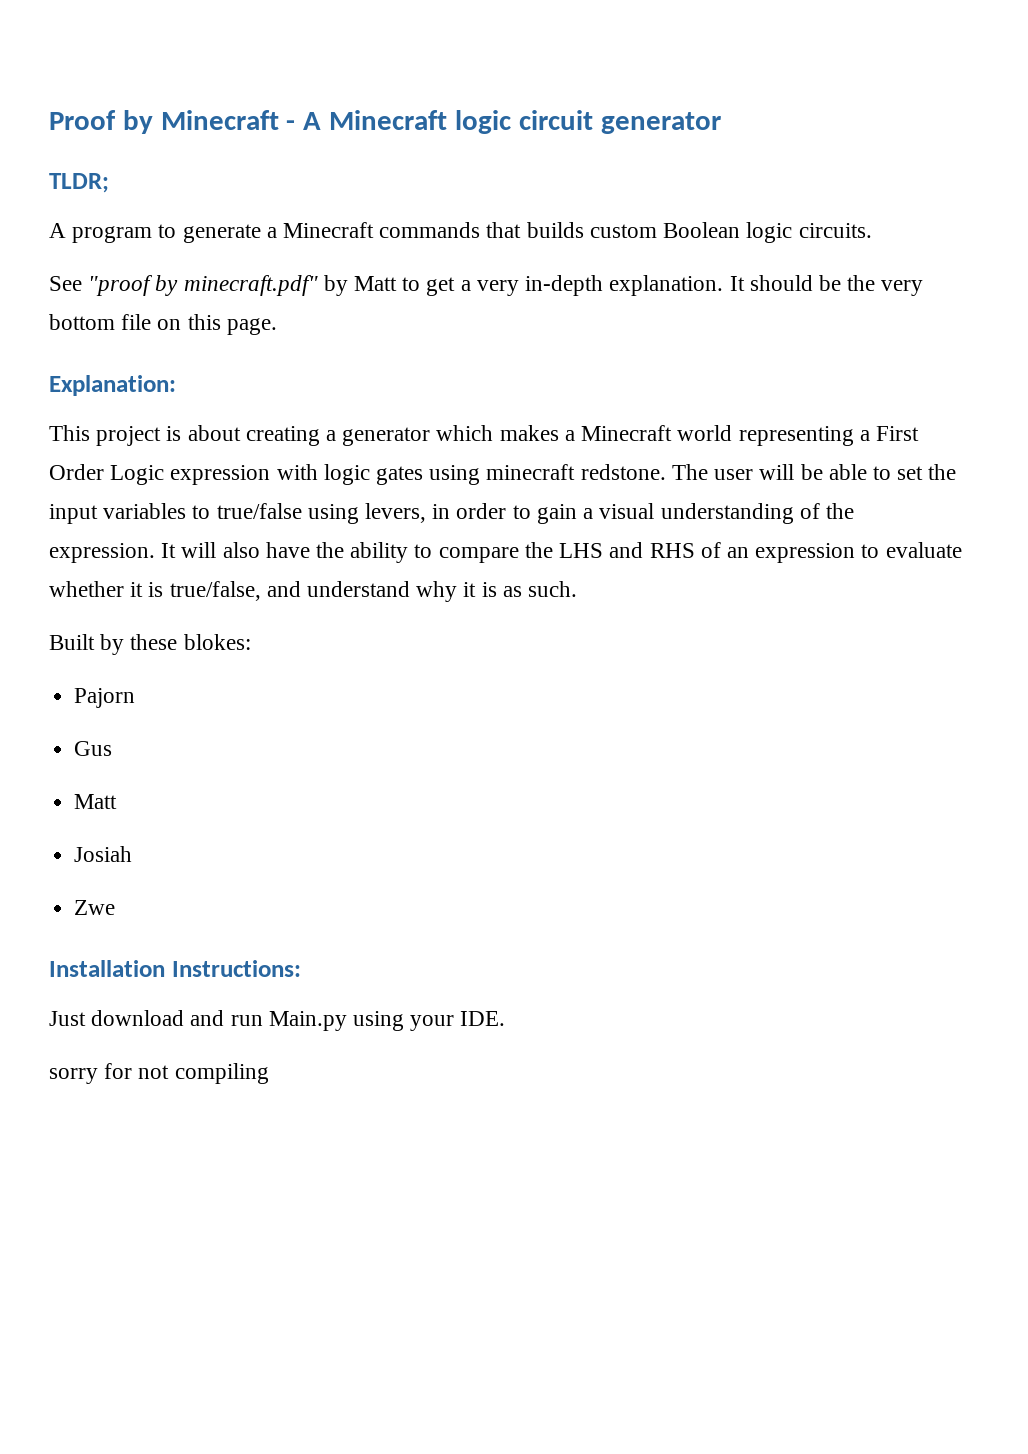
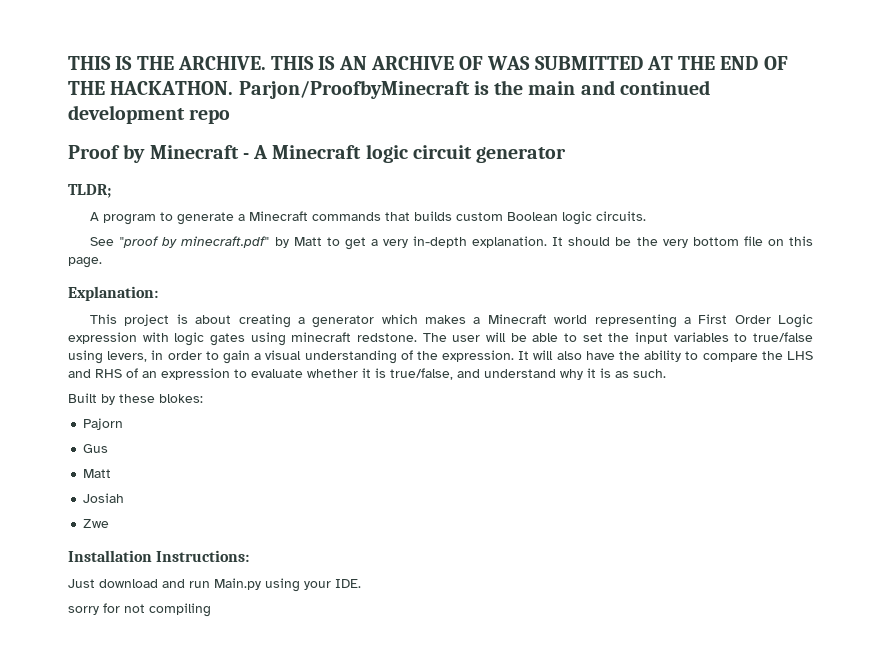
+ THIS IS THE ARCHIVE. THIS IS AN ARCHIVE OF WAS SUBMITTED AT THE END OF THE HACKATHON. Parjon/ProofbyMinecraft is the main and continued development repo

